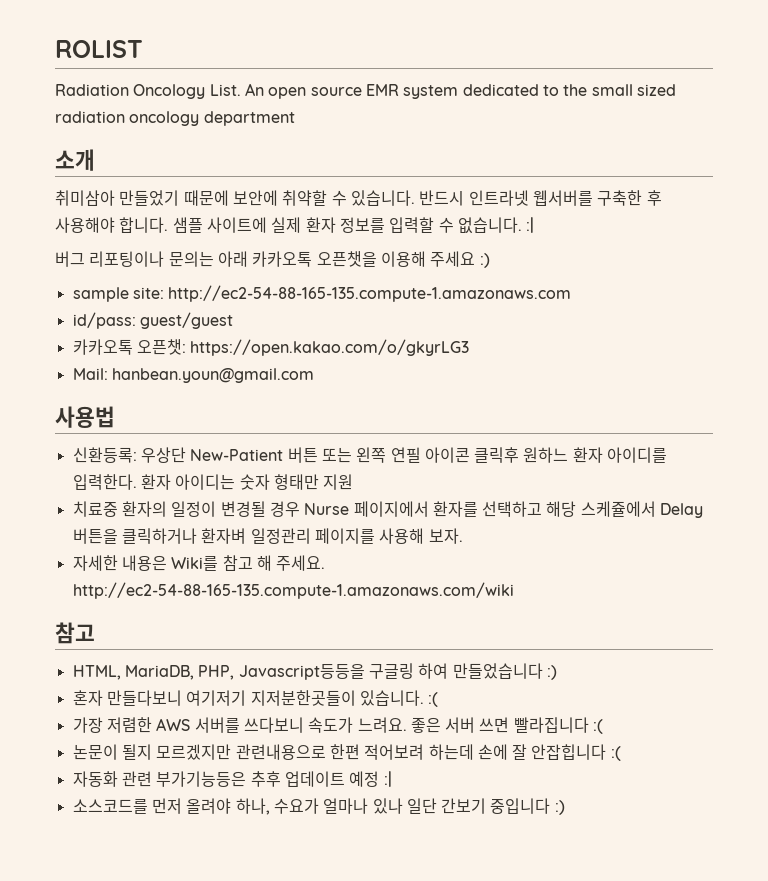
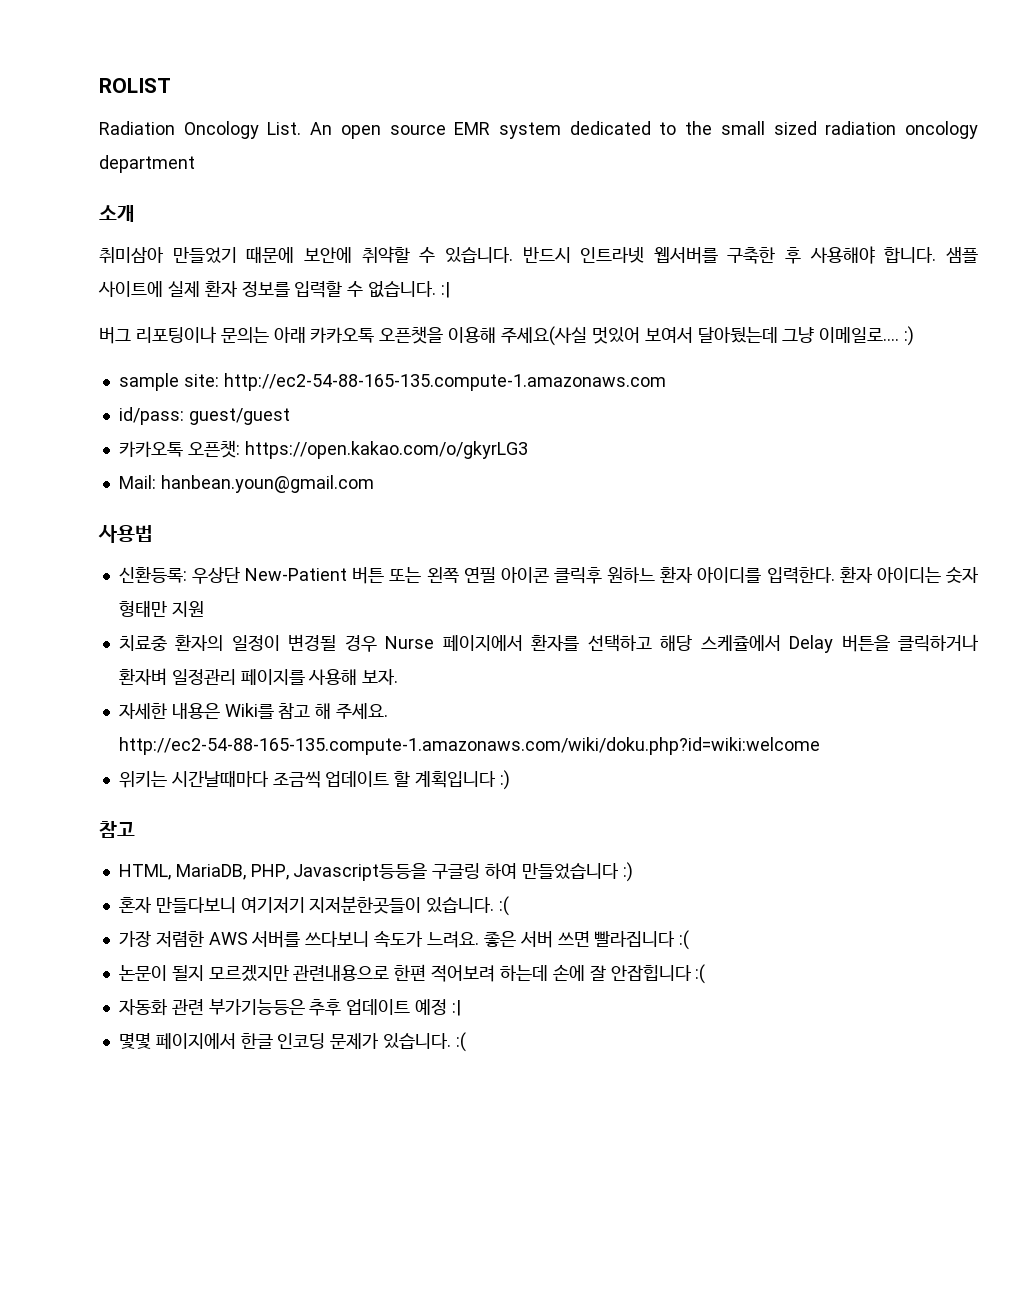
- 버그 리포팅이나 문의는 아래 카카오톡 오픈챗을 이용해 주세요 :)
+ 버그 리포팅이나 문의는 아래 카카오톡 오픈챗을 이용해 주세요(사실 멋있어 보여서 달아뒀는데 그냥 이메일로.... :)
- 자세한 내용은 Wiki를 참고 해 주세요. http://ec2-54-88-165-135.compute-1.amazonaws.com/wiki
+ 자세한 내용은 Wiki를 참고 해 주세요. http://ec2-54-88-165-135.compute-1.amazonaws.com/wiki/doku.php?id=wiki:welcome
+ 위키는 시간날때마다 조금씩 업데이트 할 계획입니다 :)
- 소스코드를 먼저 올려야 하나, 수요가 얼마나 있나 일단 간보기 중입니다 :)
+ 몇몇 페이지에서 한글 인코딩 문제가 있습니다. :(

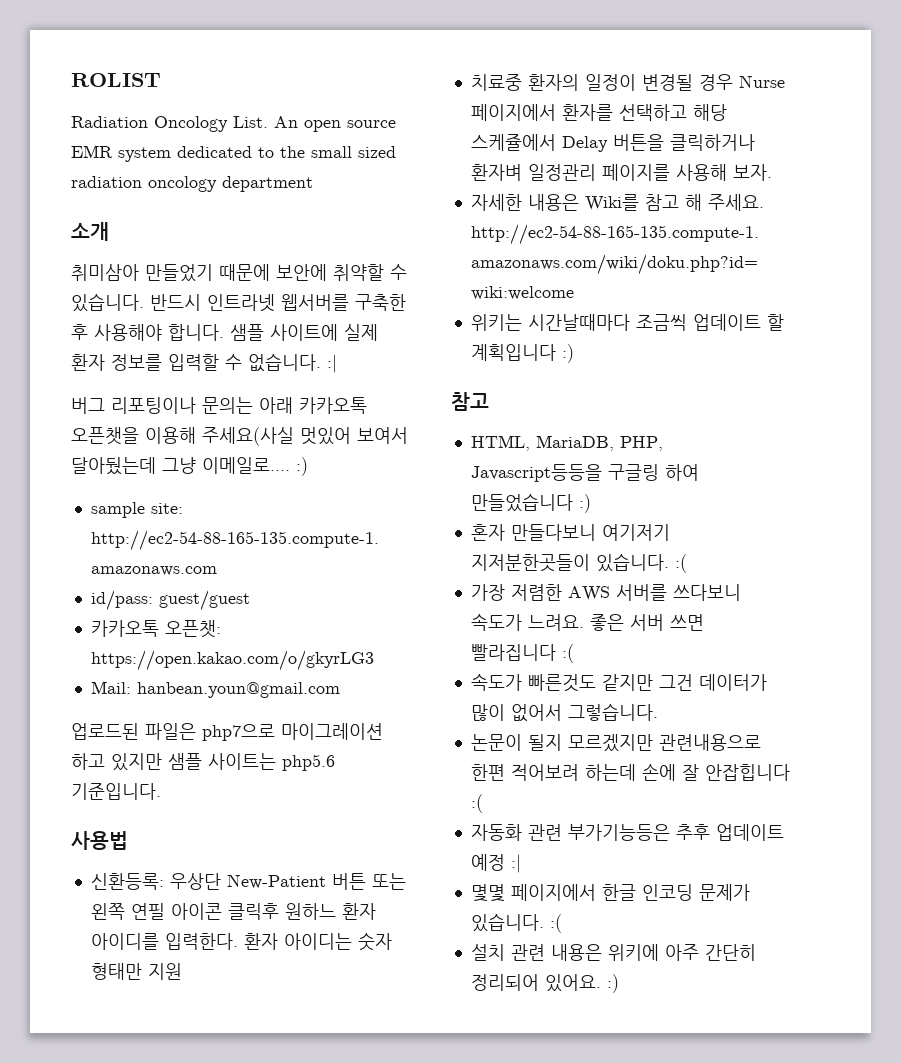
+ 업로드된 파일은 php7으로 마이그레이션 하고 있지만 샘플 사이트는 php5.6 기준입니다.
+ 속도가 빠른것도 같지만 그건 데이터가 많이 없어서 그렇습니다.
+ 설치 관련 내용은 위키에 아주 간단히 정리되어 있어요. :)

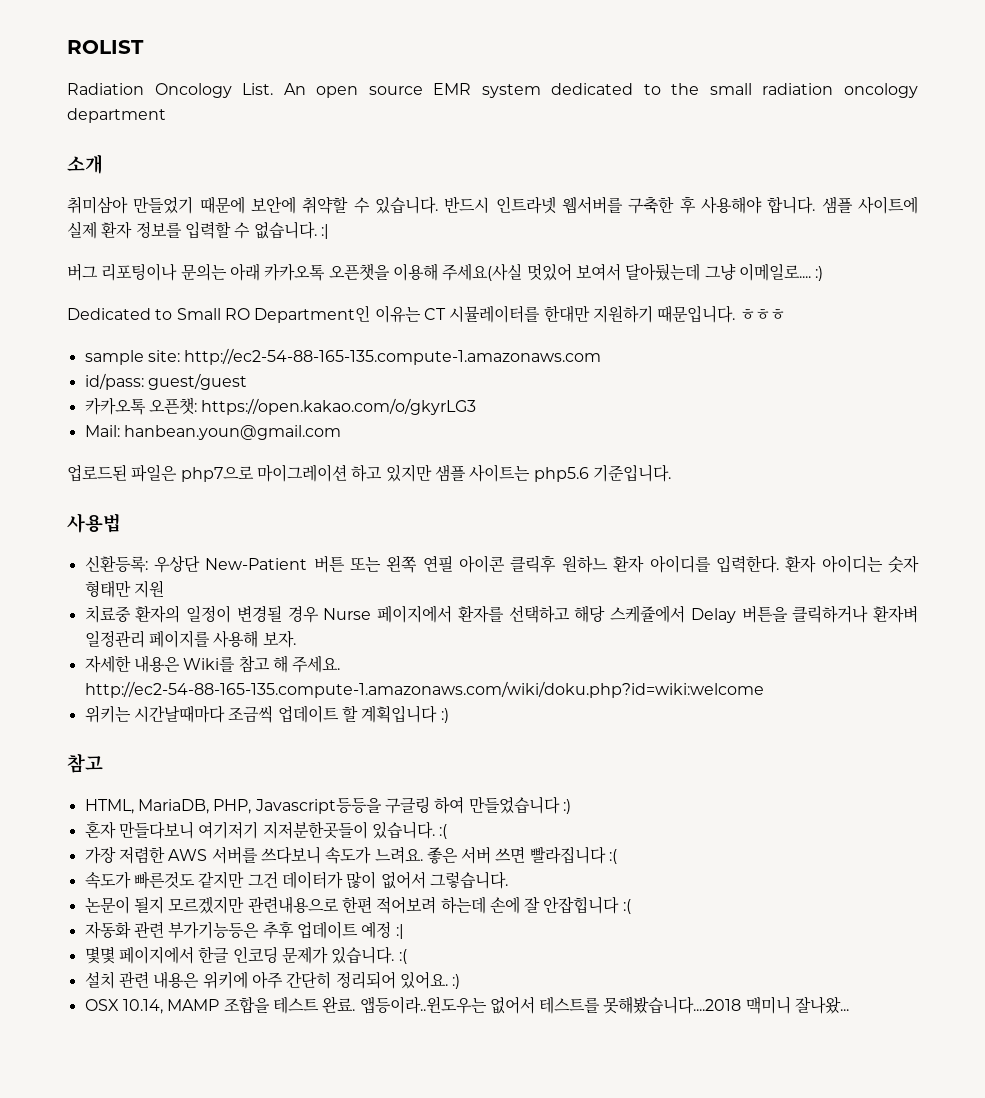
- An open source EMR system dedicated to the small sized radiation oncology department
+ An open source EMR system dedicated to the small radiation oncology department
+ Dedicated to Small RO Department인 이유는 CT 시뮬레이터를 한대만 지원하기 때문입니다. ㅎㅎㅎ
+ OSX 10.14, MAMP 조합을 테스트 완료. 앱등이라..윈도우는 없어서 테스트를 못해봤습니다....2018 맥미니 잘나왔...

